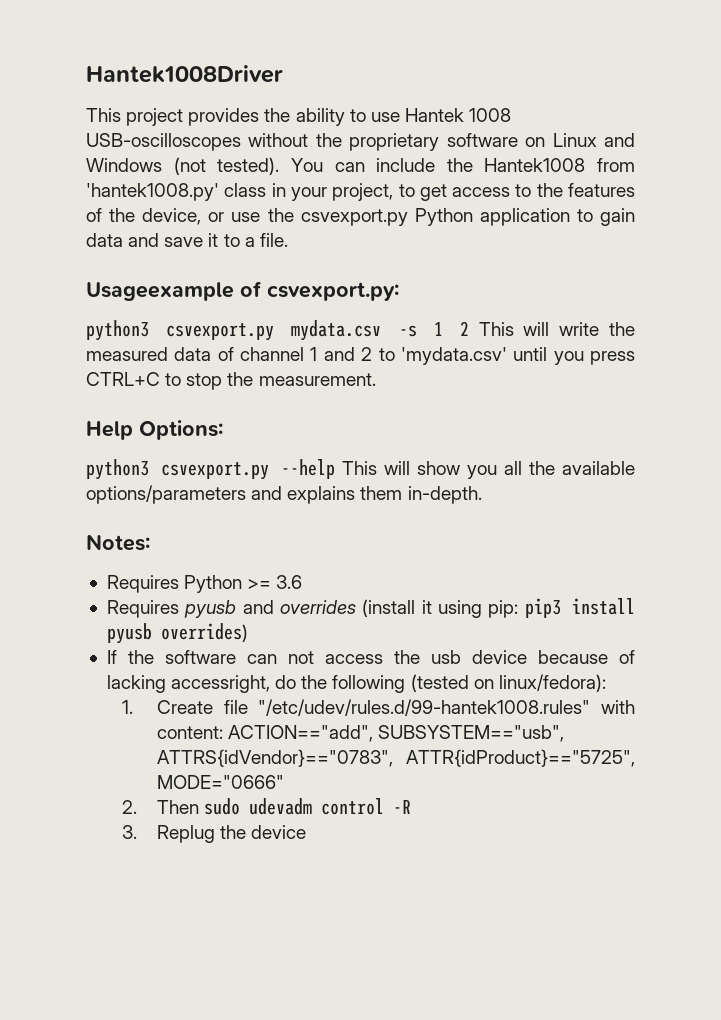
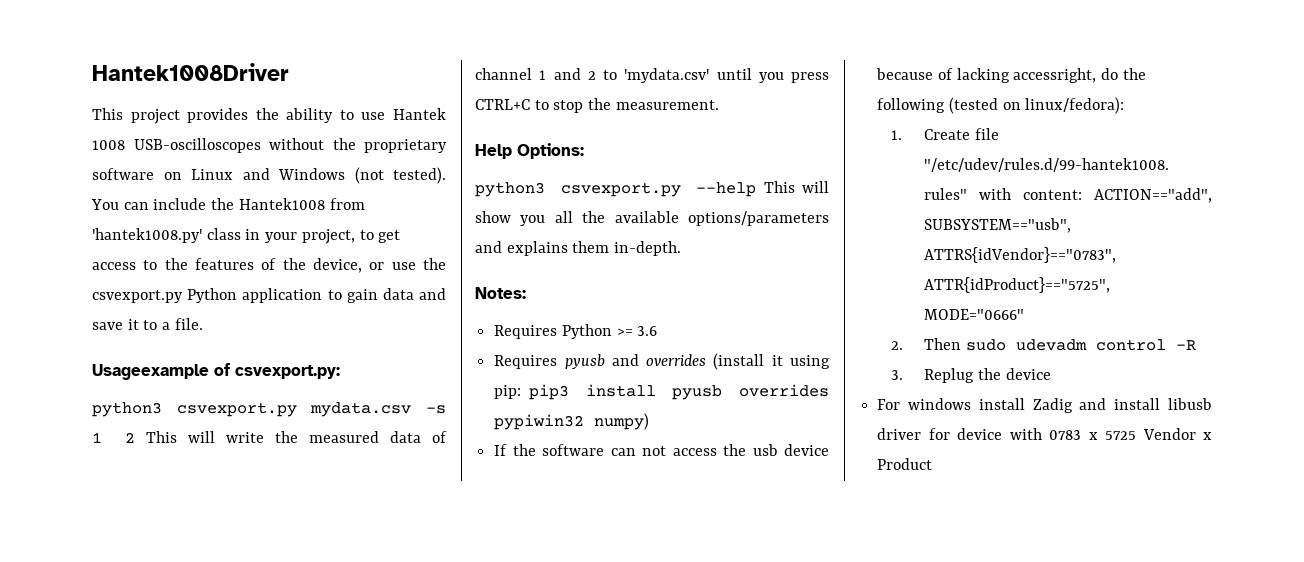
- Requires pyusb and overrides (install it using pip: pip3 install pyusb overrides)
+ Requires pyusb and overrides (install it using pip: pip3 install pyusb overrides pypiwin32 numpy)
+ For windows install Zadig and install libusb driver for device with 0783 x 5725 Vendor x Product

